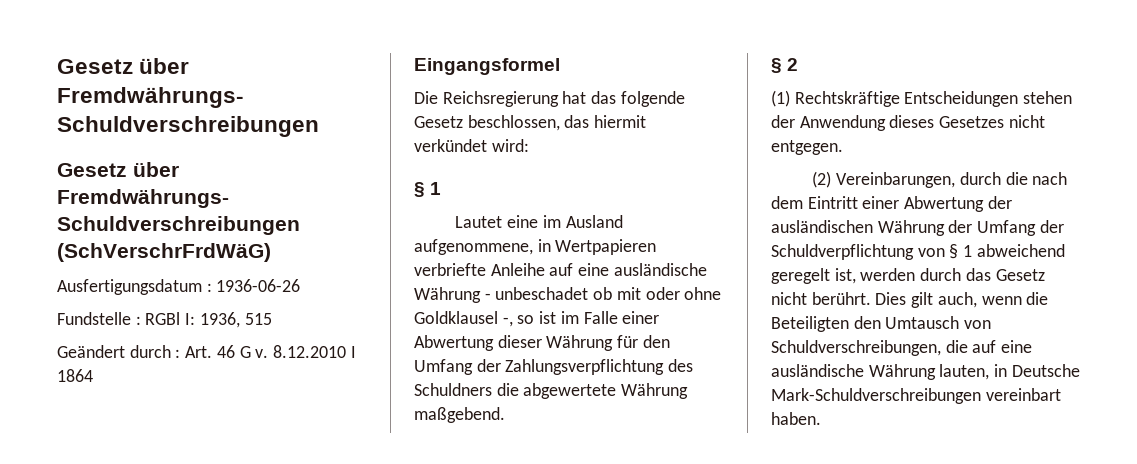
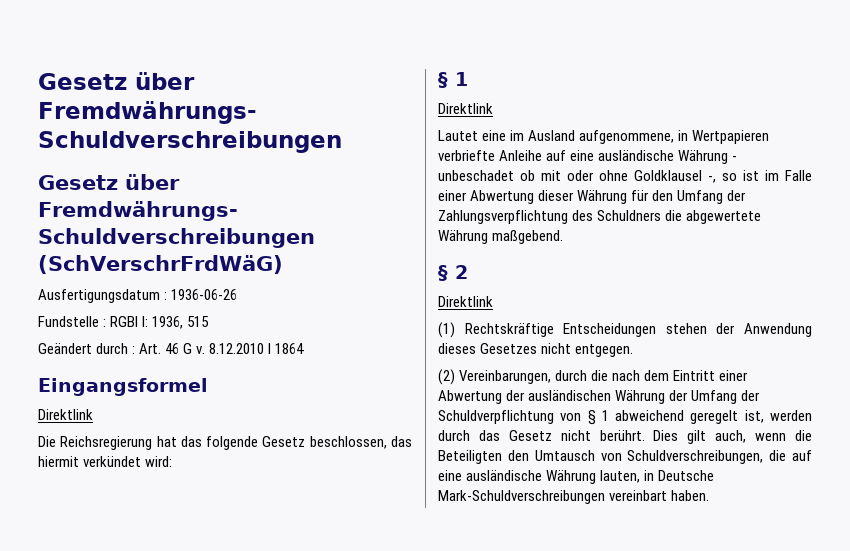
  Eingangsformel
+ Direktlink
  Die Reichsregierung hat das folgende Gesetz beschlossen, das hiermit verkündet wird:
  § 1
+ Direktlink
  § 2
+ Direktlink

